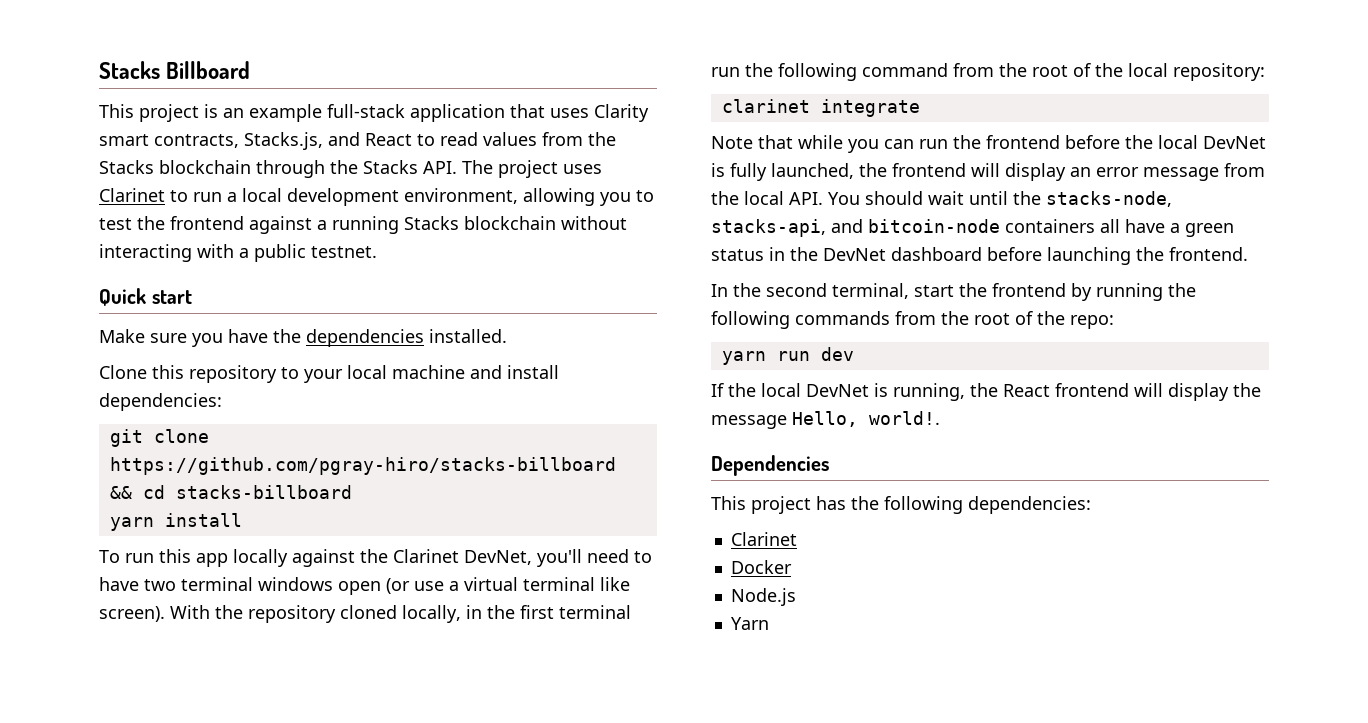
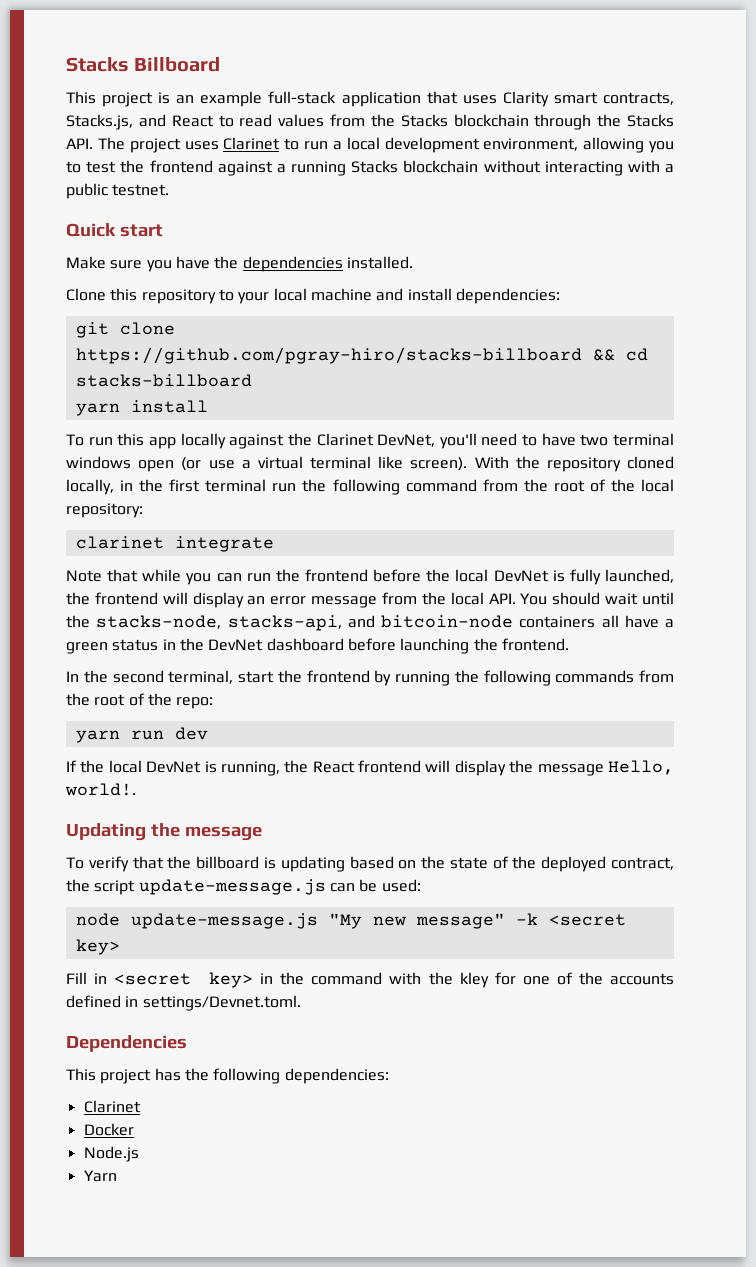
+ Updating the message
+ To verify that the billboard is updating based on the state of the deployed contract, the script update-message.js can be used:
+ node update-message.js "My new message" -k <secret key>
+ Fill in <secret key> in the command with the kley for one of the accounts defined in settings/Devnet.toml.

